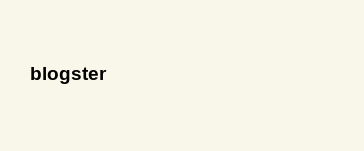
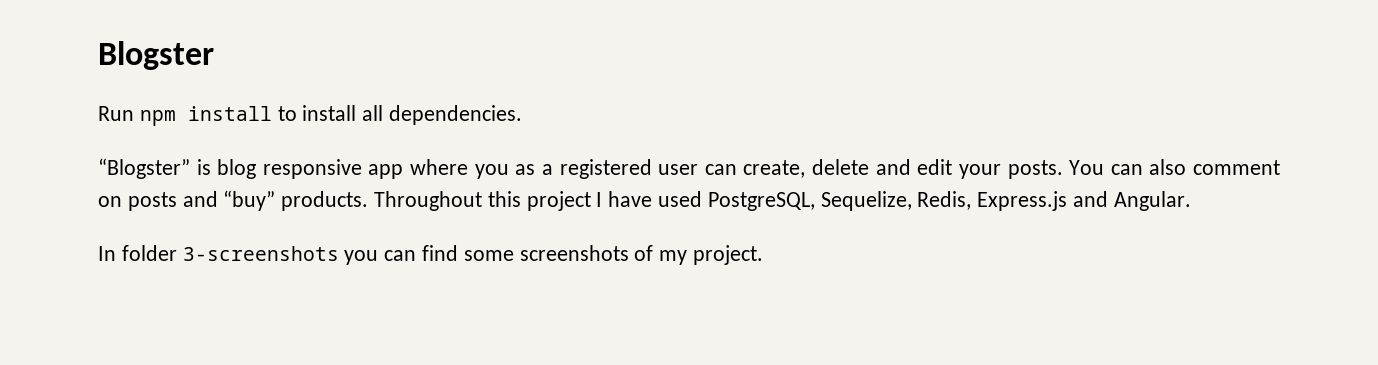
- blogster
+ Blogster
+ Run npm install to install all dependencies.
+ “Blogster” is blog responsive app where you as a registered user can create, delete and edit your posts. You can also comment on posts and “buy” products. Throughout this project I have used PostgreSQL, Sequelize, Redis, Express.js and Angular.
+ In folder 3-screenshots you can find some screenshots of my project.

